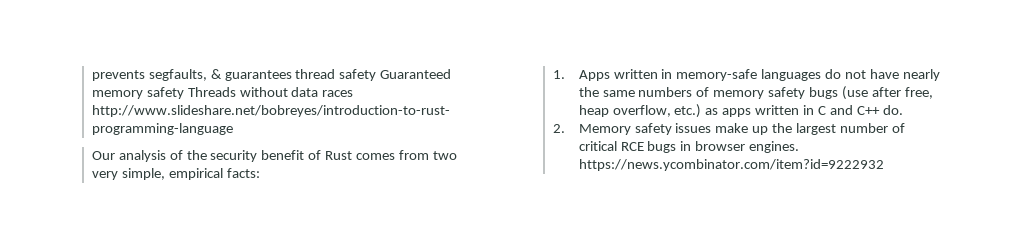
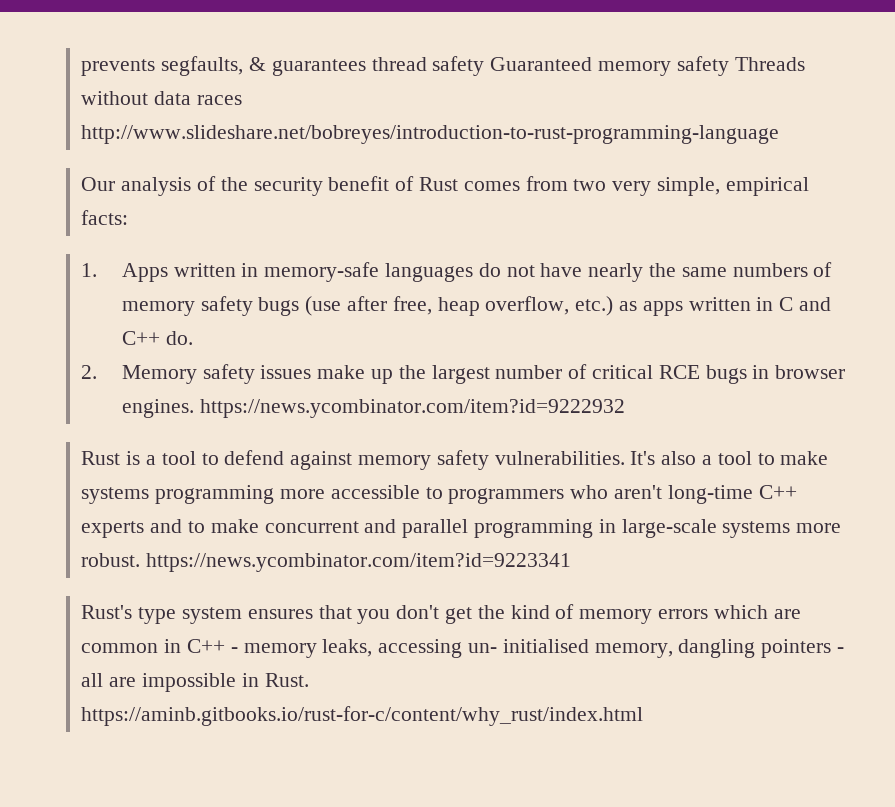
+ Rust is a tool to defend against memory safety vulnerabilities. It's also a tool to make systems programming more accessible to programmers who aren't long-time C++ experts and to make concurrent and parallel programming in large-scale systems more robust. https://news.ycombinator.com/item?id=9223341
+ Rust's type system ensures that you don't get the kind of memory errors which are common in C++ - memory leaks, accessing un- initialised memory, dangling pointers - all are impossible in Rust. https://aminb.gitbooks.io/rust-for-c/content/why_rust/index.html

